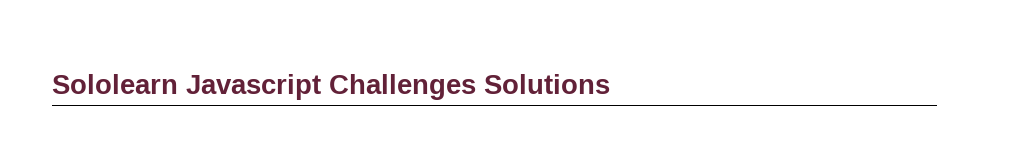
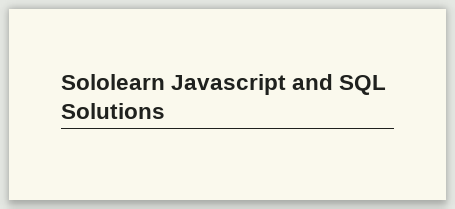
- Sololearn Javascript Challenges Solutions
+ Sololearn Javascript and SQL Solutions

